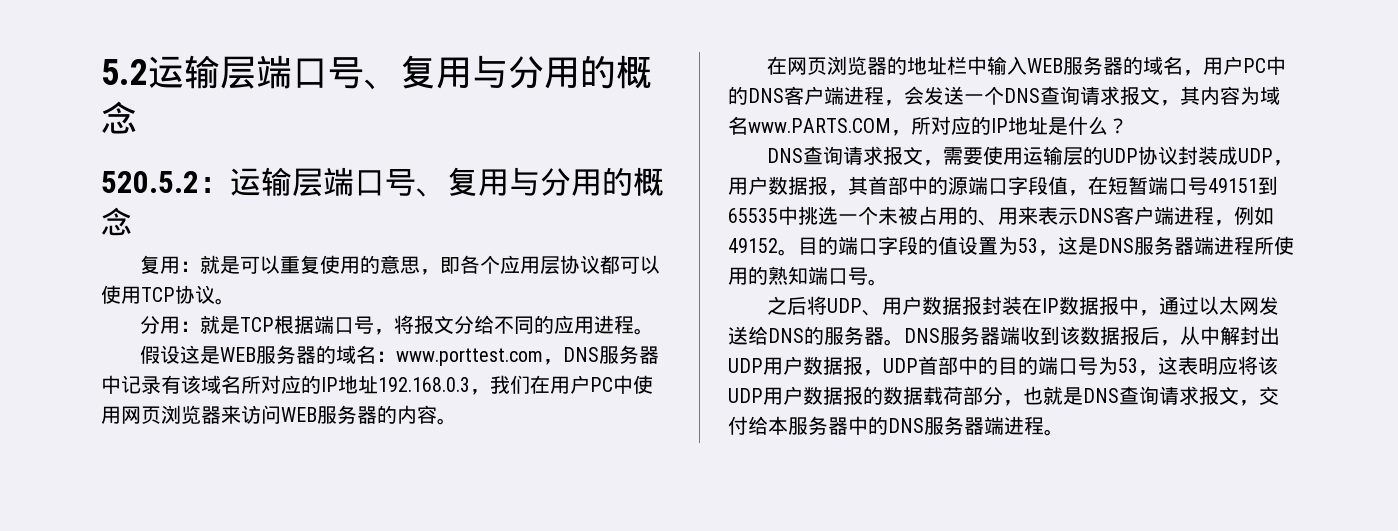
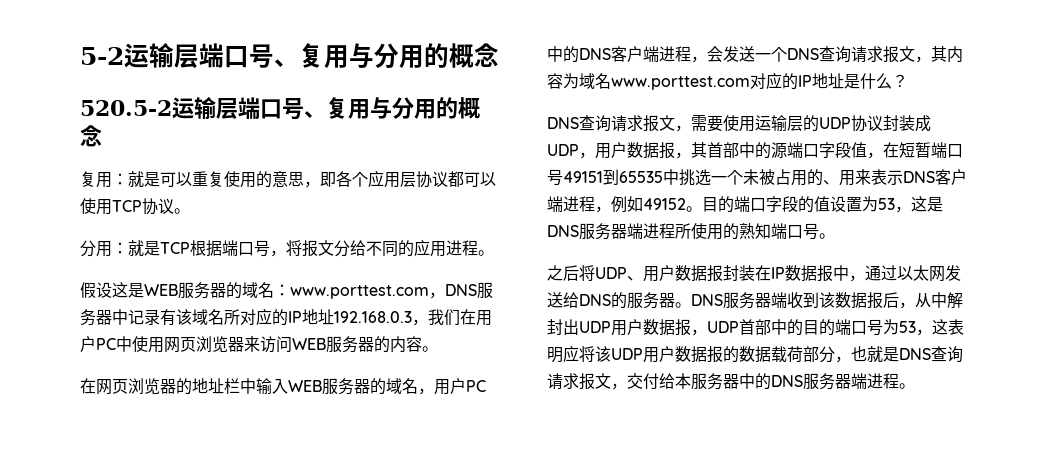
- 5.2运输层端口号、复用与分用的概念
- 520.5.2：运输层端口号、复用与分用的概念
+ 5-2运输层端口号、复用与分用的概念
+ 520.5-2运输层端口号、复用与分用的概念
- 在网页浏览器的地址栏中输入WEB服务器的域名，用户PC中的DNS客户端进程，会发送一个DNS查询请求报文，其内容为域名www.PARTS.COM，所对应的IP地址是什么？
+ 在网页浏览器的地址栏中输入WEB服务器的域名，用户PC中的DNS客户端进程，会发送一个DNS查询请求报文，其内容为域名www.porttest.com对应的IP地址是什么？

